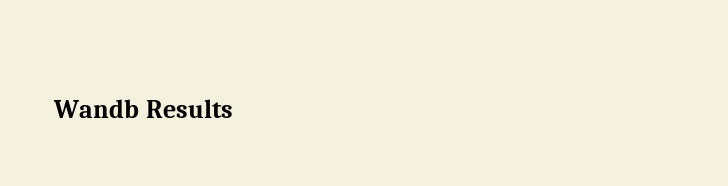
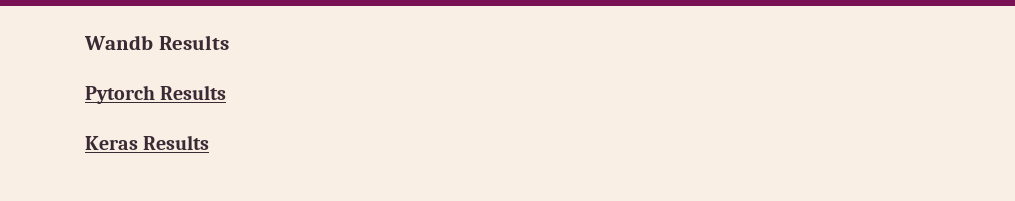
+ Pytorch Results
+ Keras Results

